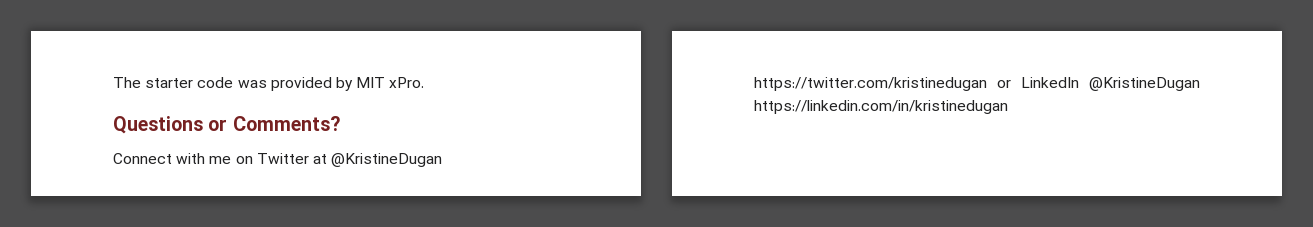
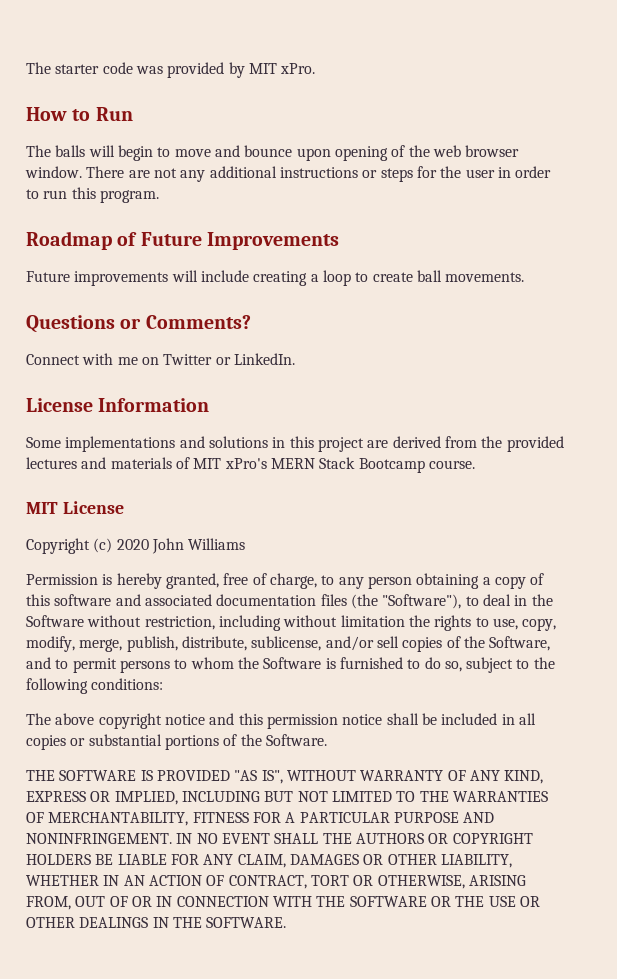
+ How to Run
+ The balls will begin to move and bounce upon opening of the web browser window. There are not any additional instructions or steps for the user in order to run this program.
+ Roadmap of Future Improvements
+ Future improvements will include creating a loop to create ball movements.
- Connect with me on Twitter at @KristineDugan https://twitter.com/kristinedugan or LinkedIn @KristineDugan https://linkedin.com/in/kristinedugan
+ Connect with me on Twitter or LinkedIn.
+ License Information
+ Some implementations and solutions in this project are derived from the provided lectures and materials of MIT xPro's MERN Stack Bootcamp course.
+ MIT License
+ Copyright (c) 2020 John Williams
+ Permission is hereby granted, free of charge, to any person obtaining a copy of this software and associated documentation files (the "Software"), to deal in the Software without restriction, including without limitation the rights to use, copy, modify, merge, publish, distribute, sublicense, and/or sell copies of the Software, and to permit persons to whom the Software is furnished to do so, subject to the following conditions:
+ The above copyright notice and this permission notice shall be included in all copies or substantial portions of the Software.
+ THE SOFTWARE IS PROVIDED "AS IS", WITHOUT WARRANTY OF ANY KIND, EXPRESS OR IMPLIED, INCLUDING BUT NOT LIMITED TO THE WARRANTIES OF MERCHANTABILITY, FITNESS FOR A PARTICULAR PURPOSE AND NONINFRINGEMENT. IN NO EVENT SHALL THE AUTHORS OR COPYRIGHT HOLDERS BE LIABLE FOR ANY CLAIM, DAMAGES OR OTHER LIABILITY, WHETHER IN AN ACTION OF CONTRACT, TORT OR OTHERWISE, ARISING FROM, OUT OF OR IN CONNECTION WITH THE SOFTWARE OR THE USE OR OTHER DEALINGS IN THE SOFTWARE.

